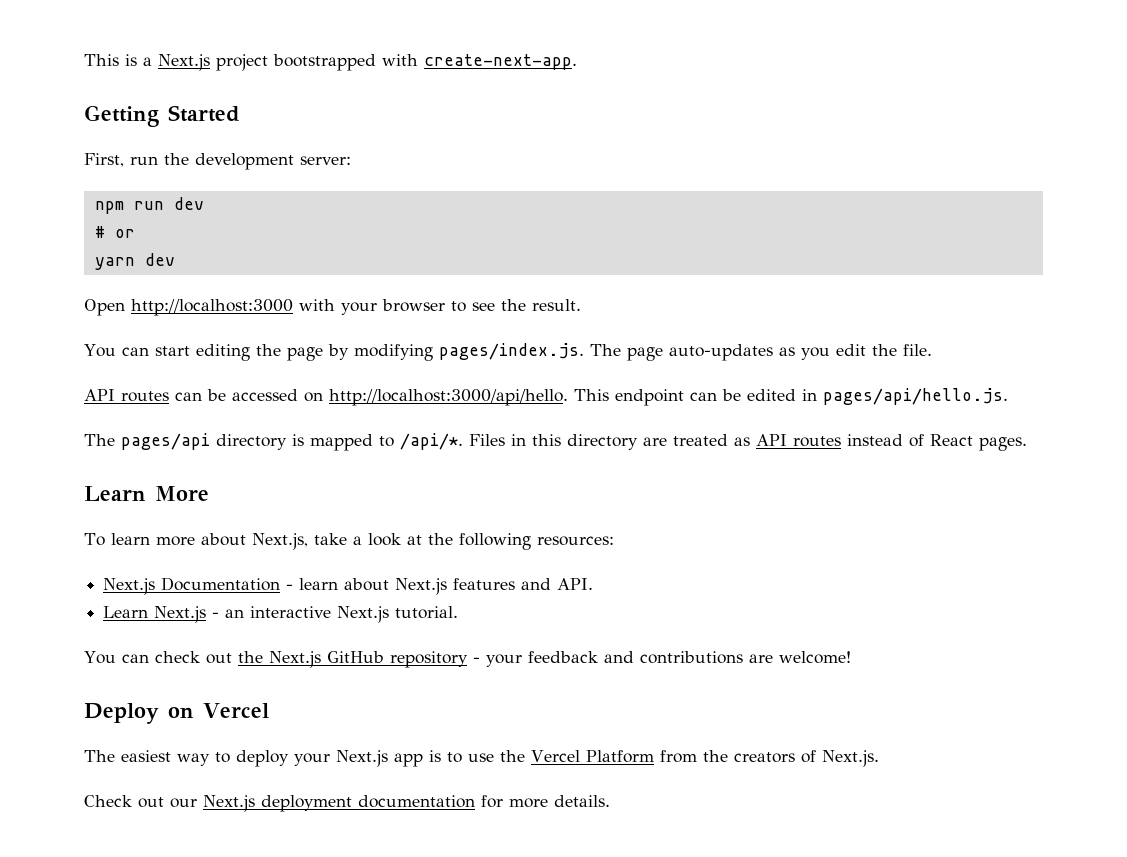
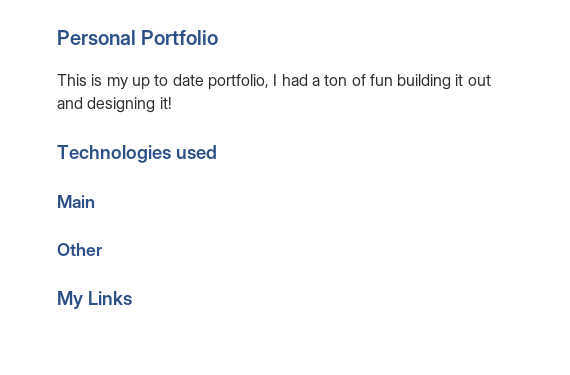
- This is a Next.js project bootstrapped with create-next-app.
- Getting Started
- First, run the development server:
- npm run dev
- # or
- yarn dev
- Open http://localhost:3000 with your browser to see the result.
- You can start editing the page by modifying pages/index.js. The page auto-updates as you edit the file.
- API routes can be accessed on http://localhost:3000/api/hello. This endpoint can be edited in pages/api/hello.js.
- The pages/api directory is mapped to /api/*. Files in this directory are treated as API routes instead of React pages.
- Learn More
- To learn more about Next.js, take a look at the following resources:
- Next.js Documentation - learn about Next.js features and API.
- Learn Next.js - an interactive Next.js tutorial.
- You can check out the Next.js GitHub repository - your feedback and contributions are welcome!
- Deploy on Vercel
- The easiest way to deploy your Next.js app is to use the Vercel Platform from the creators of Next.js.
- Check out our Next.js deployment documentation for more details.
+ Personal Portfolio
+ This is my up to date portfolio, I had a ton of fun building it out and designing it!
+ Technologies used
+ Main
+ Other
+ My Links

